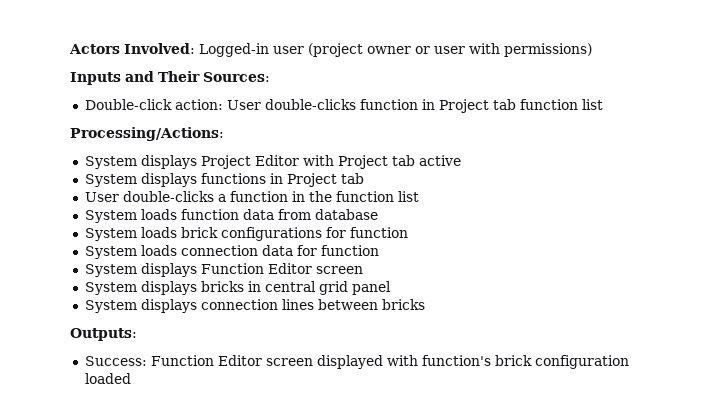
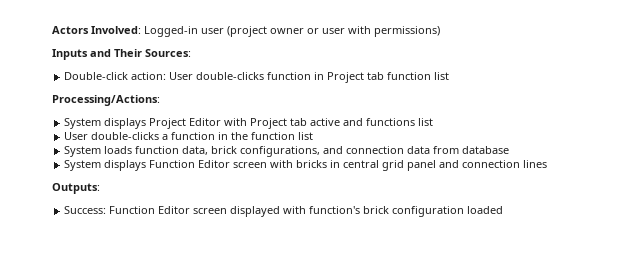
- System displays Project Editor with Project tab active
- System displays functions in Project tab
+ System displays Project Editor with Project tab active and functions list
- System loads function data from database
- System loads brick configurations for function
- System loads connection data for function
+ System loads function data, brick configurations, and connection data from database
- System displays Function Editor screen
- System displays bricks in central grid panel
- System displays connection lines between bricks
+ System displays Function Editor screen with bricks in central grid panel and connection lines

